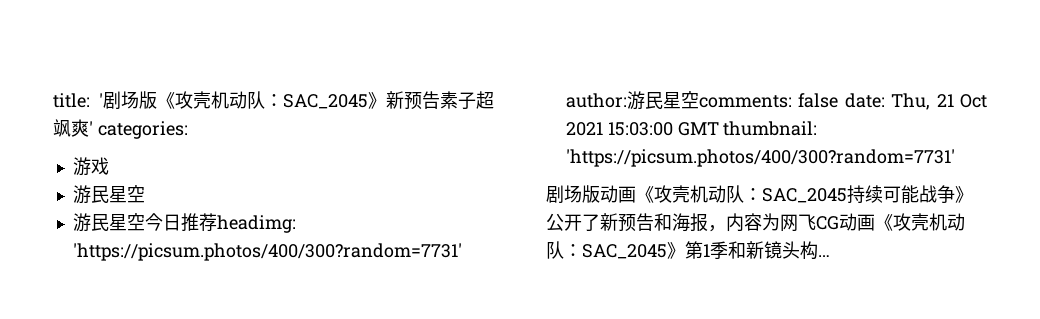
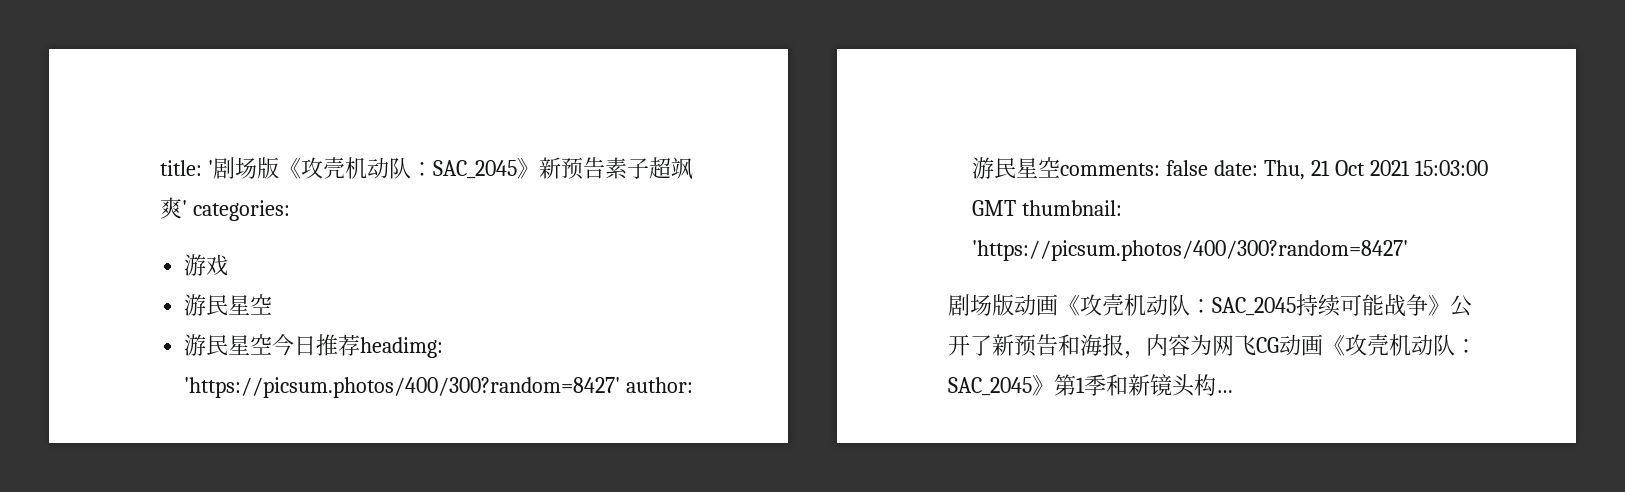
- 游民星空今日推荐headimg: 'https://picsum.photos/400/300?random=7731' author:游民星空comments: false date: Thu, 21 Oct 2021 15:03:00 GMT thumbnail: 'https://picsum.photos/400/300?random=7731'
+ 游民星空今日推荐headimg: 'https://picsum.photos/400/300?random=8427' author:游民星空comments: false date: Thu, 21 Oct 2021 15:03:00 GMT thumbnail: 'https://picsum.photos/400/300?random=8427'

